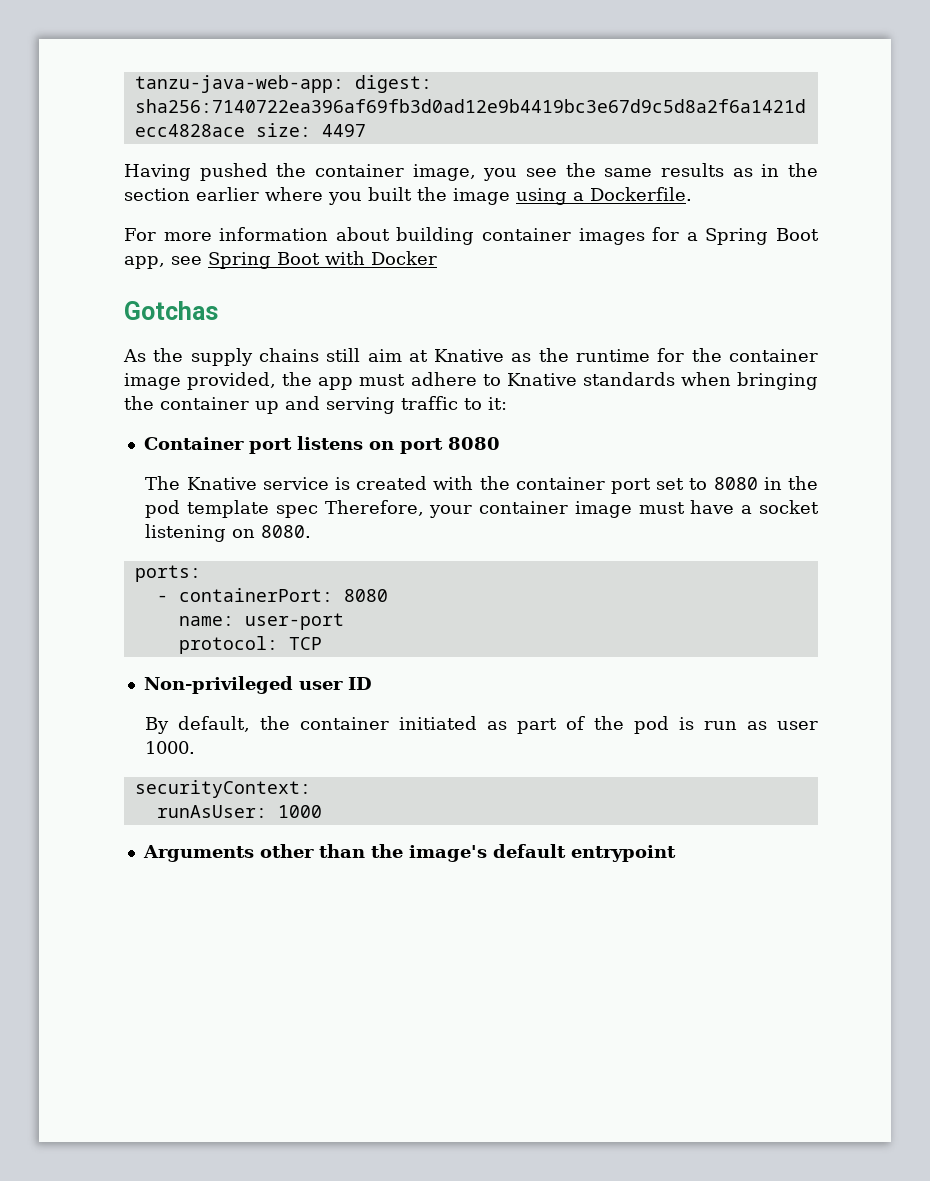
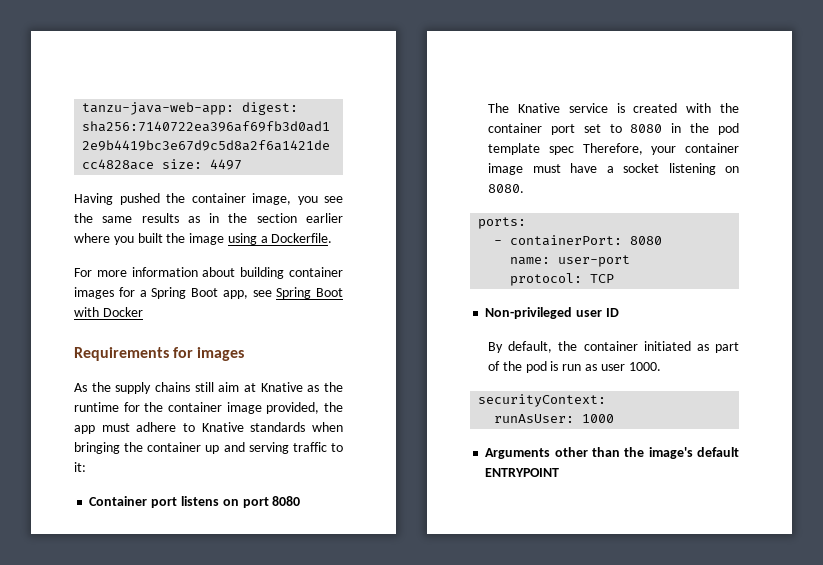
- Gotchas
+ Requirements for images
- Arguments other than the image's default entrypoint
+ Arguments other than the image's default ENTRYPOINT

